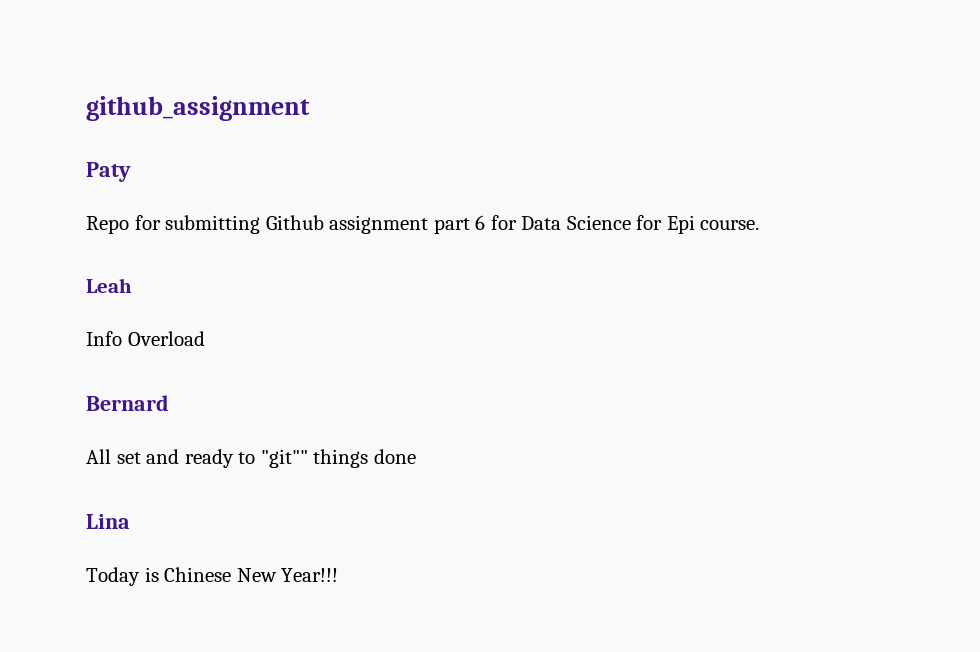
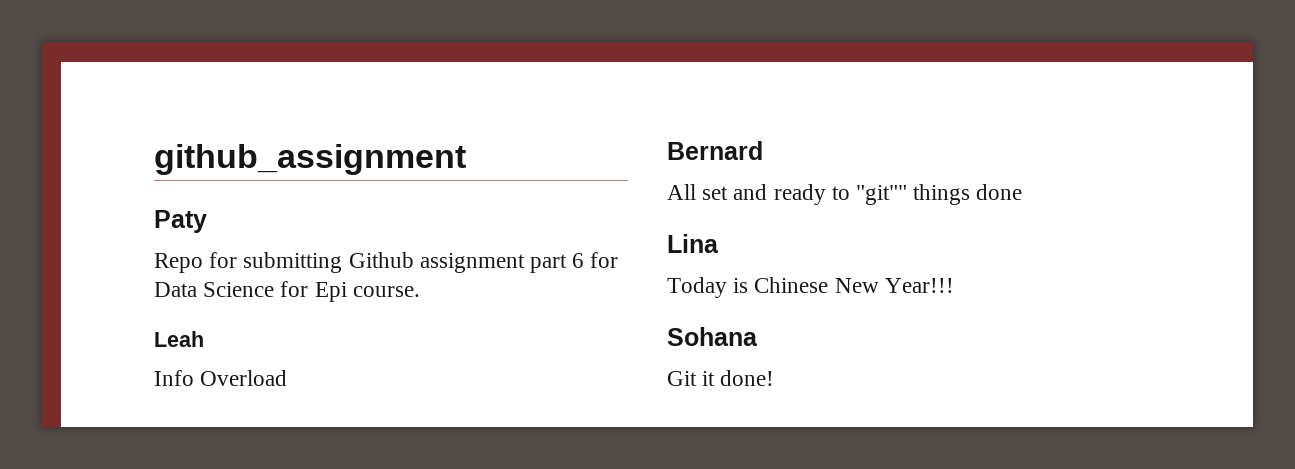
+ Sohana
+ Git it done!

